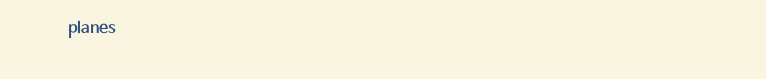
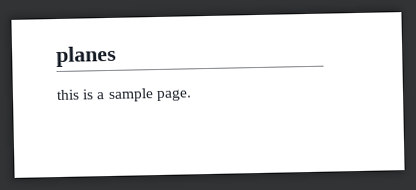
+ this is a sample page.

